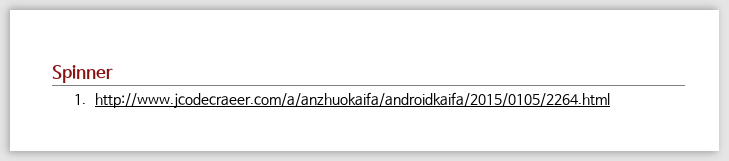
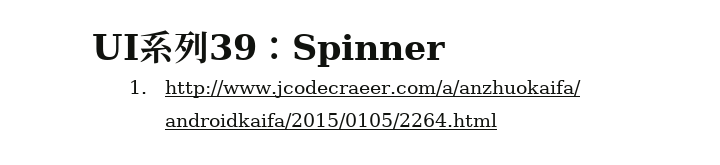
- Spinner
+ UI系列39：Spinner

